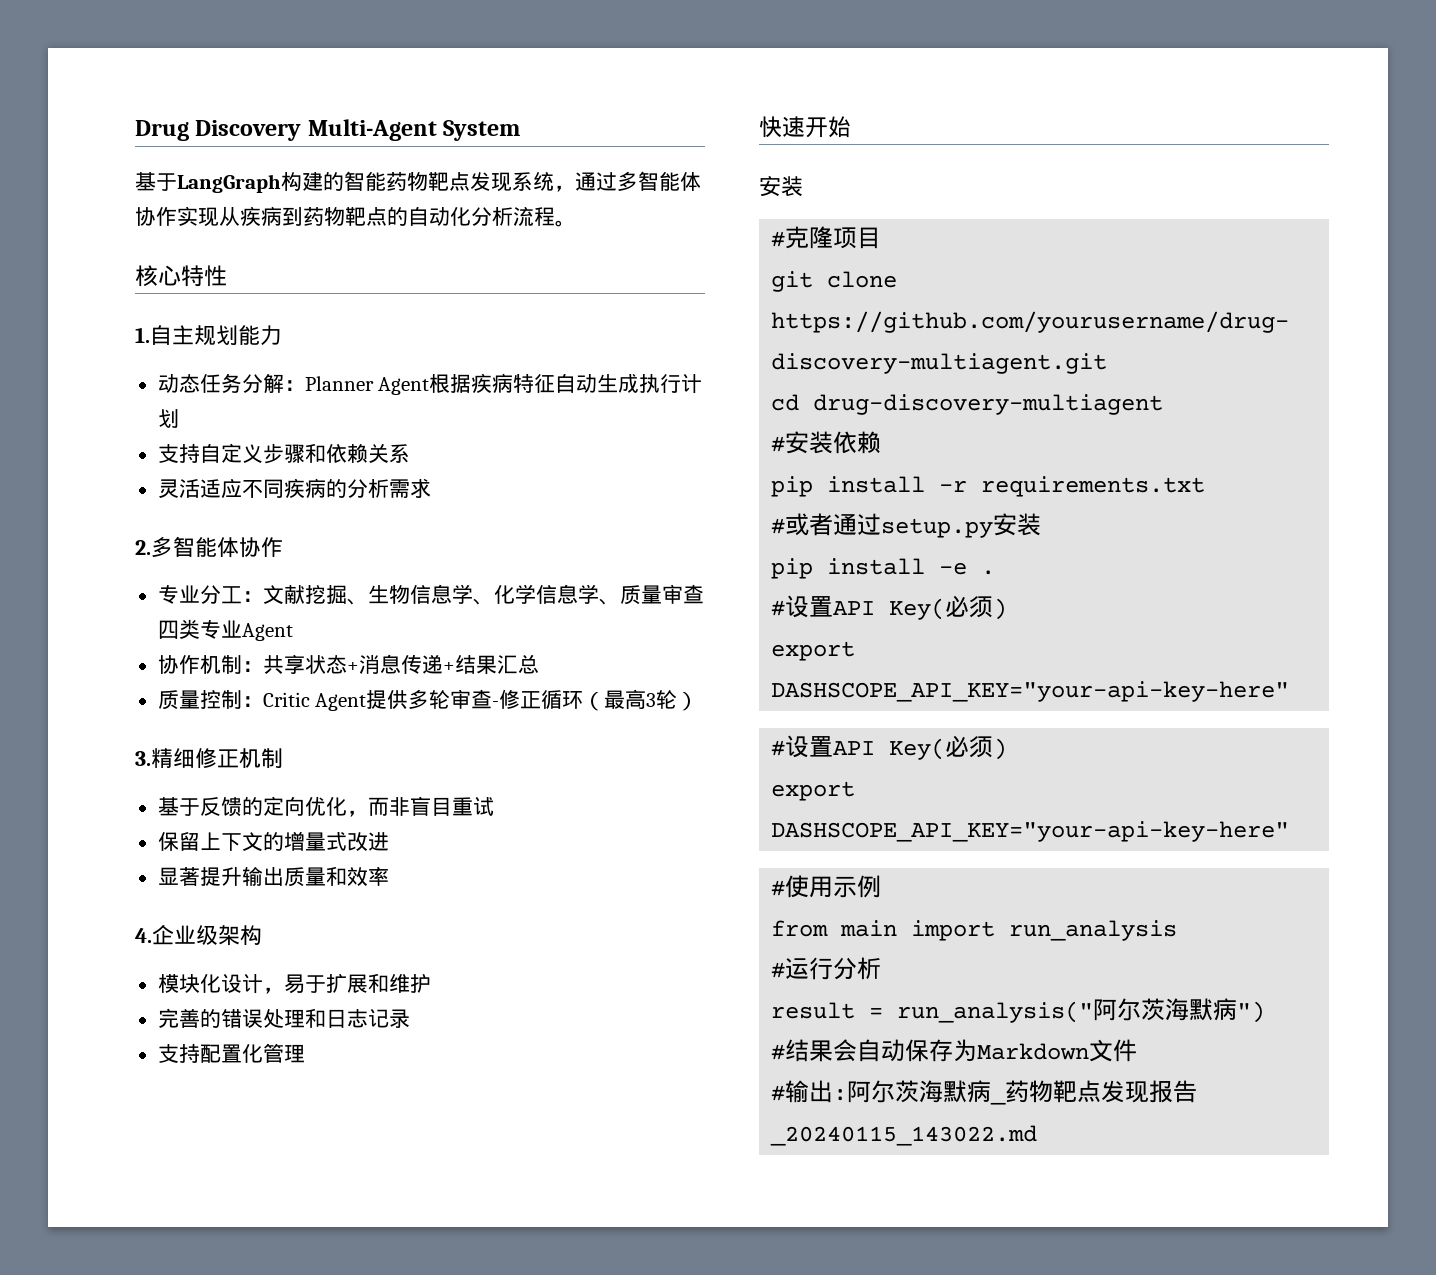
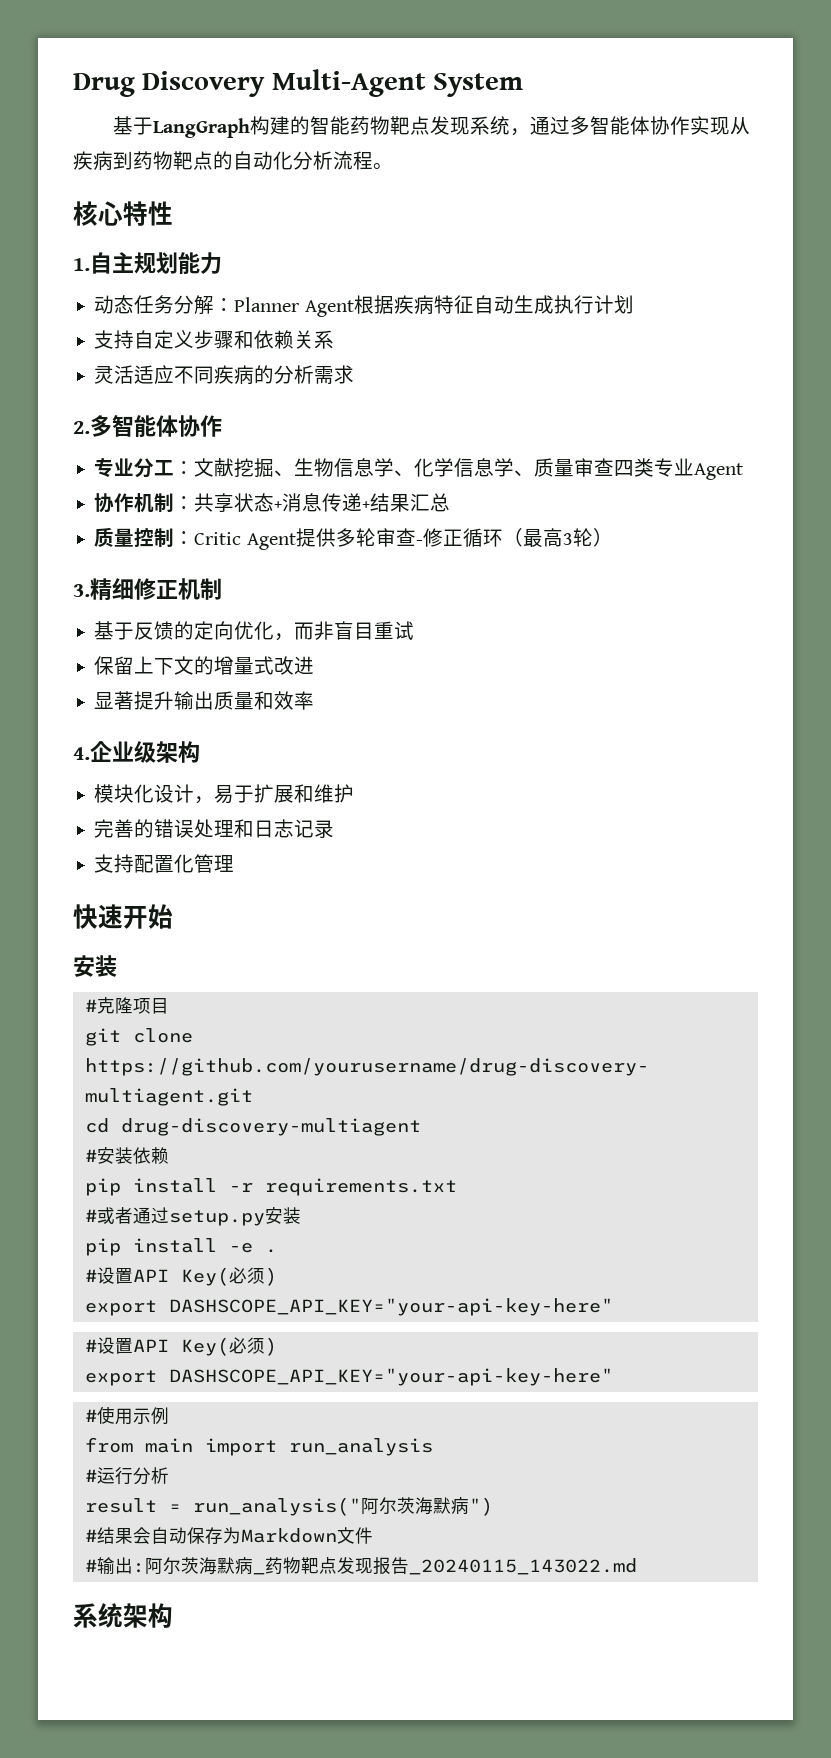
+ 系统架构

